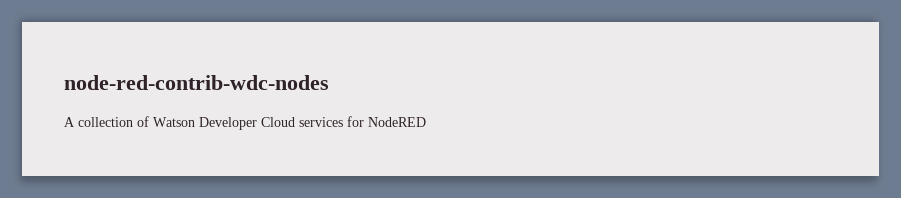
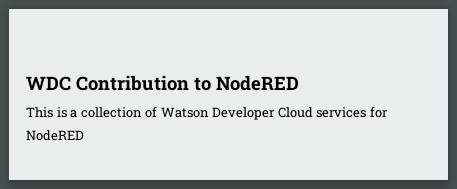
- node-red-contrib-wdc-nodes
- A collection of Watson Developer Cloud services for NodeRED
+ WDC Contribution to NodeRED
+ This is a collection of Watson Developer Cloud services for NodeRED

